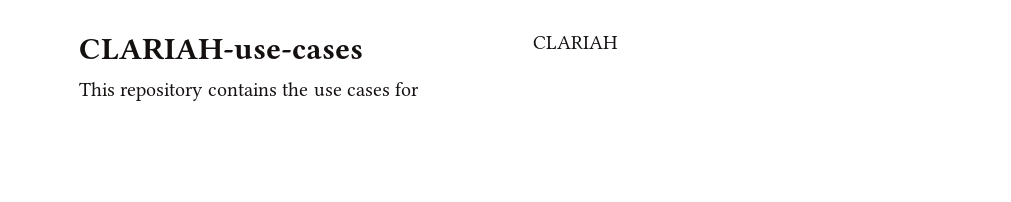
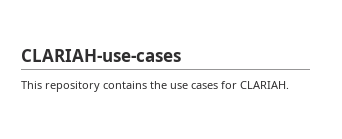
- This repository contains the use cases for CLARIAH
+ This repository contains the use cases for CLARIAH.

